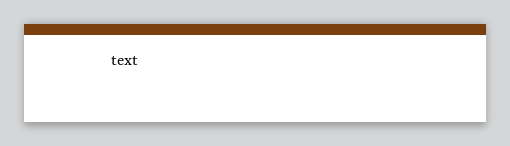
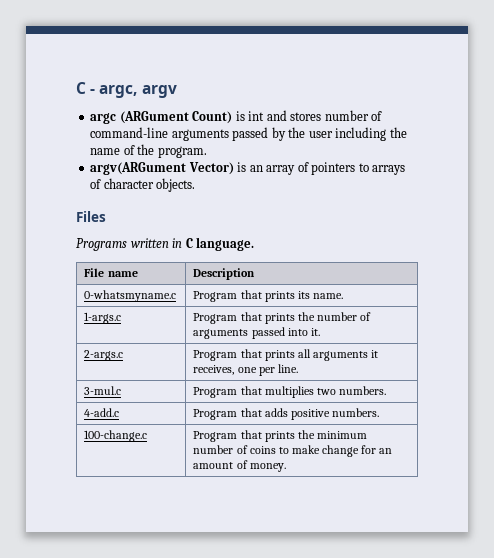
- text
+ C - argc, argv
+ argc (ARGument Count) is int and stores number of command-line arguments passed by the user including the name of the program.
+ argv(ARGument Vector) is an array of pointers to arrays of character objects.
+ Files
+ Programs written in C language.
+ File name | Description
+ 0-whatsmyname.c | Program that prints its name.
+ 1-args.c | Program that prints the number of arguments passed into it.
+ 2-args.c | Program that prints all arguments it receives, one per line.
+ 3-mul.c | Program that multiplies two numbers.
+ 4-add.c | Program that adds positive numbers.
+ 100-change.c | Program that prints the minimum number of coins to make change for an amount of money.

